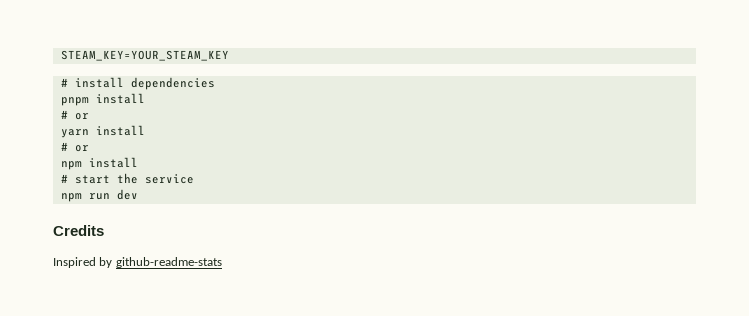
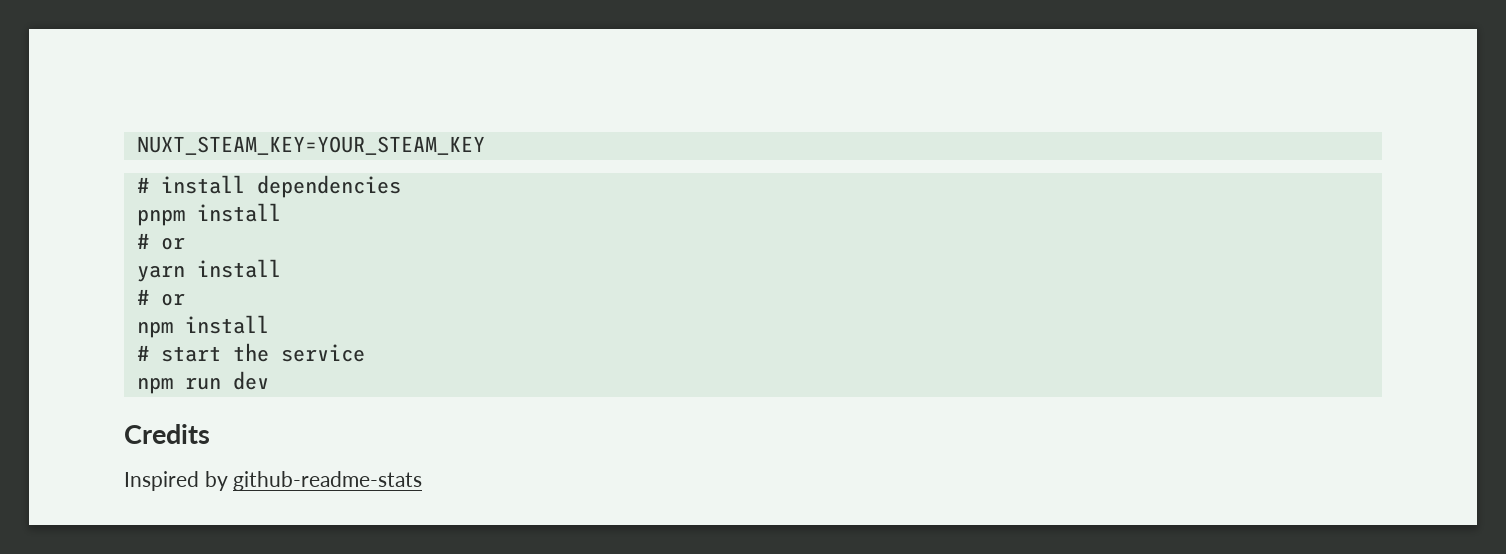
- STEAM_KEY=YOUR_STEAM_KEY
+ NUXT_STEAM_KEY=YOUR_STEAM_KEY

